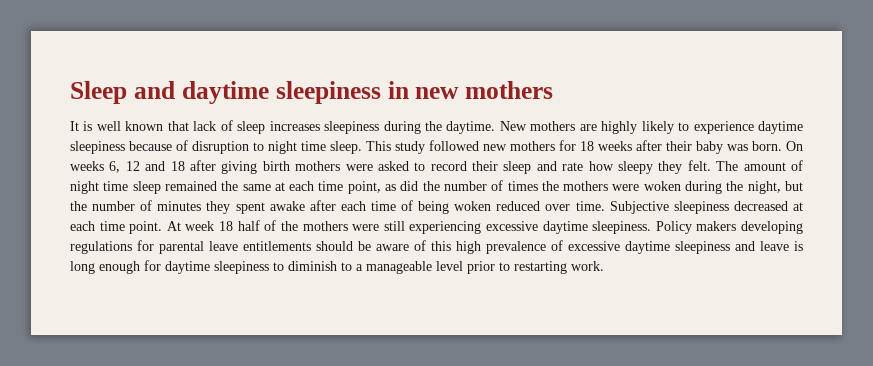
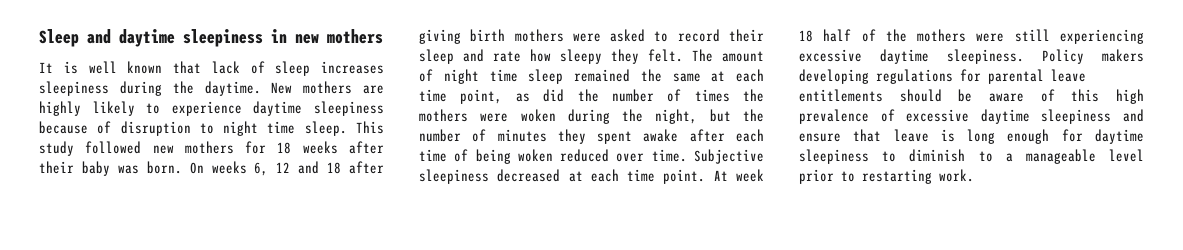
- Policy makers developing regulations for parental leave entitlements should be aware of this high prevalence of excessive daytime sleepiness and leave is long enough for daytime sleepiness to diminish to a manageable level prior to restarting work.
+ Policy makers developing regulations for parental leave entitlements should be aware of this high prevalence of excessive daytime sleepiness and ensure that leave is long enough for daytime sleepiness to diminish to a manageable level prior to restarting work.

